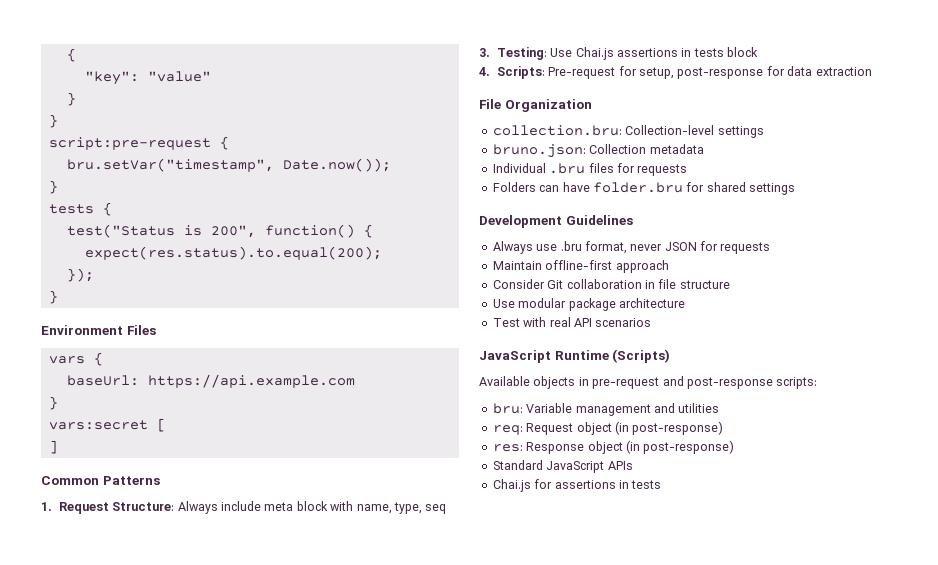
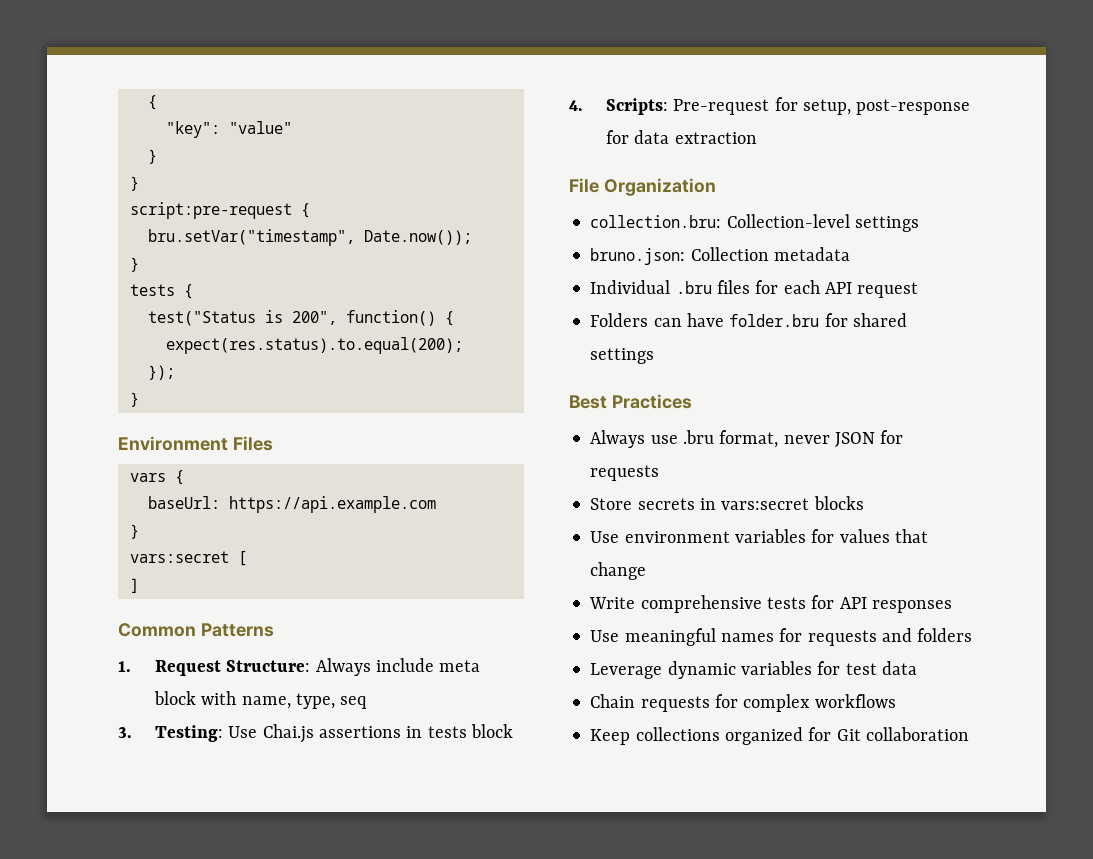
- Individual .bru files for requests
+ Individual .bru files for each API request
- Development Guidelines
+ Best Practices
- Maintain offline-first approach
- Consider Git collaboration in file structure
- Use modular package architecture
- Test with real API scenarios
- JavaScript Runtime (Scripts)
- Available objects in pre-request and post-response scripts:
- bru: Variable management and utilities
- req: Request object (in post-response)
- res: Response object (in post-response)
- Standard JavaScript APIs
- Chai.js for assertions in tests
+ Store secrets in vars:secret blocks
+ Use environment variables for values that change
+ Write comprehensive tests for API responses
+ Use meaningful names for requests and folders
+ Leverage dynamic variables for test data
+ Chain requests for complex workflows
+ Keep collections organized for Git collaboration

